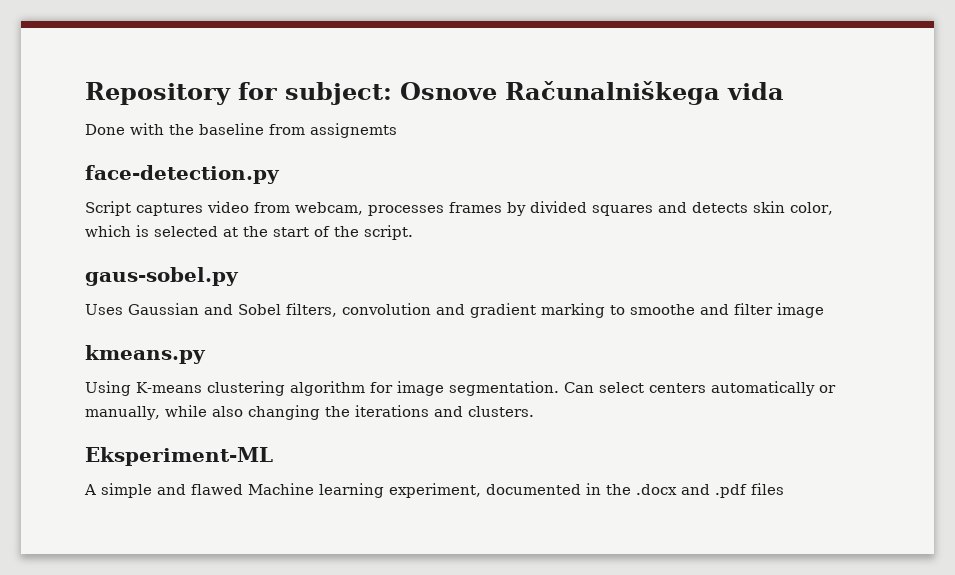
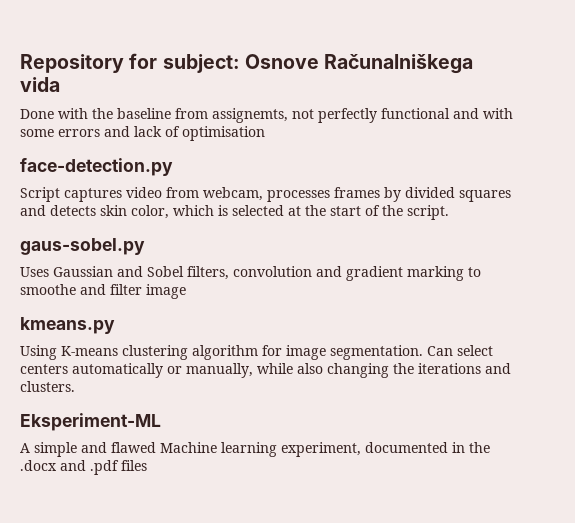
- Done with the baseline from assignemts
+ Done with the baseline from assignemts, not perfectly functional and with some errors and lack of optimisation

